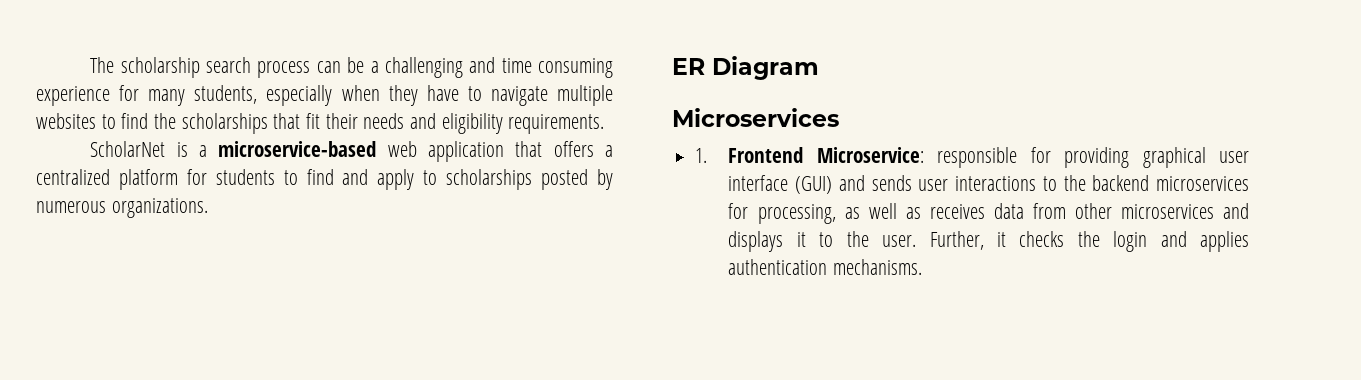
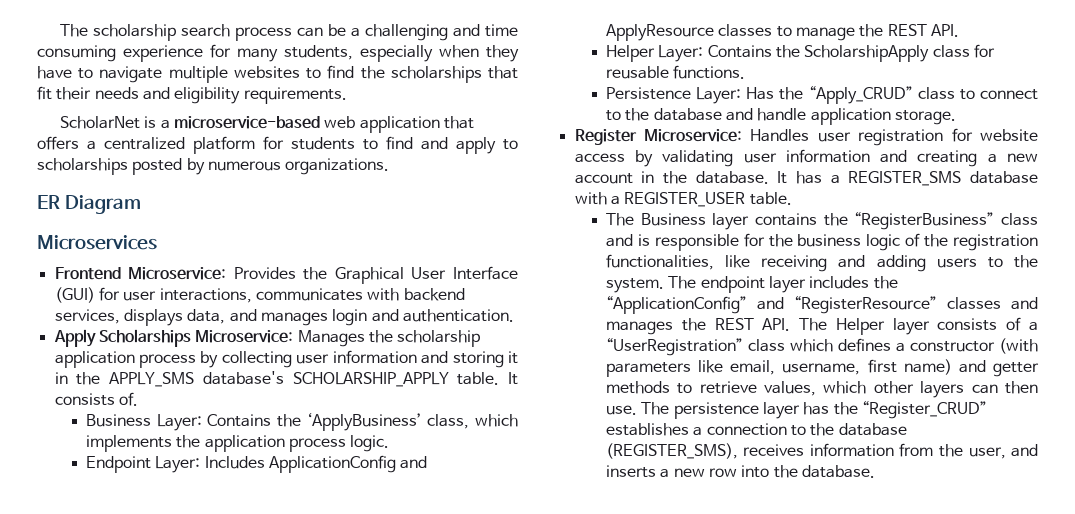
- 1. Frontend Microservice: responsible for providing graphical user interface (GUI) and sends user interactions to the backend microservices for processing, as well as receives data from other microservices and displays it to the user. Further, it checks the login and applies authentication mechanisms.
+ Frontend Microservice: Provides the Graphical User Interface (GUI) for user interactions, communicates with backend services, displays data, and manages login and authentication.
+ Apply Scholarships Microservice: Manages the scholarship application process by collecting user information and storing it in the APPLY_SMS database's SCHOLARSHIP_APPLY table. It consists of.
+ Business Layer: Contains the ‘ApplyBusiness’ class, which implements the application process logic.
+ Endpoint Layer: Includes ApplicationConfig and ApplyResource classes to manage the REST API.
+ Helper Layer: Contains the ScholarshipApply class for reusable functions.
+ Persistence Layer: Has the “Apply_CRUD” class to connect to the database and handle application storage.
+ Register Microservice: Handles user registration for website access by validating user information and creating a new account in the database. It has a REGISTER_SMS database with a REGISTER_USER table.
+ The Business layer contains the “RegisterBusiness” class and is responsible for the business logic of the registration functionalities, like receiving and adding users to the system. The endpoint layer includes the “ApplicationConfig” and “RegisterResource” classes and manages the REST API. The Helper layer consists of a “UserRegistration” class which defines a constructor (with parameters like email, username, first name) and getter methods to retrieve values, which other layers can then use. The persistence layer has the “Register_CRUD” establishes a connection to the database (REGISTER_SMS), receives information from the user, and inserts a new row into the database.

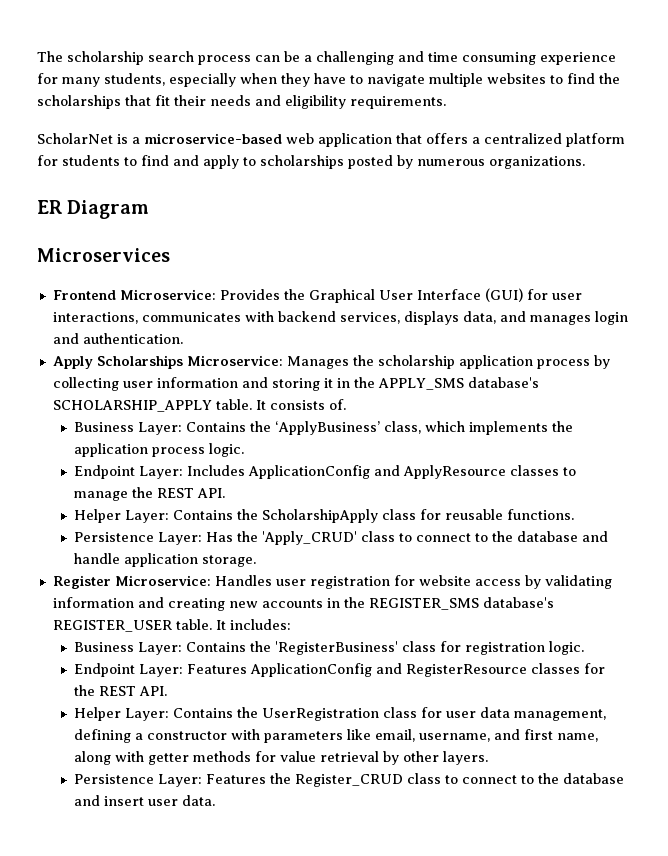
- Persistence Layer: Has the “Apply_CRUD” class to connect to the database and handle application storage.
+ Persistence Layer: Has the 'Apply_CRUD' class to connect to the database and handle application storage.
- Register Microservice: Handles user registration for website access by validating user information and creating a new account in the database. It has a REGISTER_SMS database with a REGISTER_USER table.
- The Business layer contains the “RegisterBusiness” class and is responsible for the business logic of the registration functionalities, like receiving and adding users to the system. The endpoint layer includes the “ApplicationConfig” and “RegisterResource” classes and manages the REST API. The Helper layer consists of a “UserRegistration” class which defines a constructor (with parameters like email, username, first name) and getter methods to retrieve values, which other layers can then use. The persistence layer has the “Register_CRUD” establishes a connection to the database (REGISTER_SMS), receives information from the user, and inserts a new row into the database.
+ Register Microservice: Handles user registration for website access by validating information and creating new accounts in the REGISTER_SMS database's REGISTER_USER table. It includes:
+ Business Layer: Contains the 'RegisterBusiness' class for registration logic.
+ Endpoint Layer: Features ApplicationConfig and RegisterResource classes for the REST API.
+ Helper Layer: Contains the UserRegistration class for user data management, defining a constructor with parameters like email, username, and first name, along with getter methods for value retrieval by other layers.
+ Persistence Layer: Features the Register_CRUD class to connect to the database and insert user data.

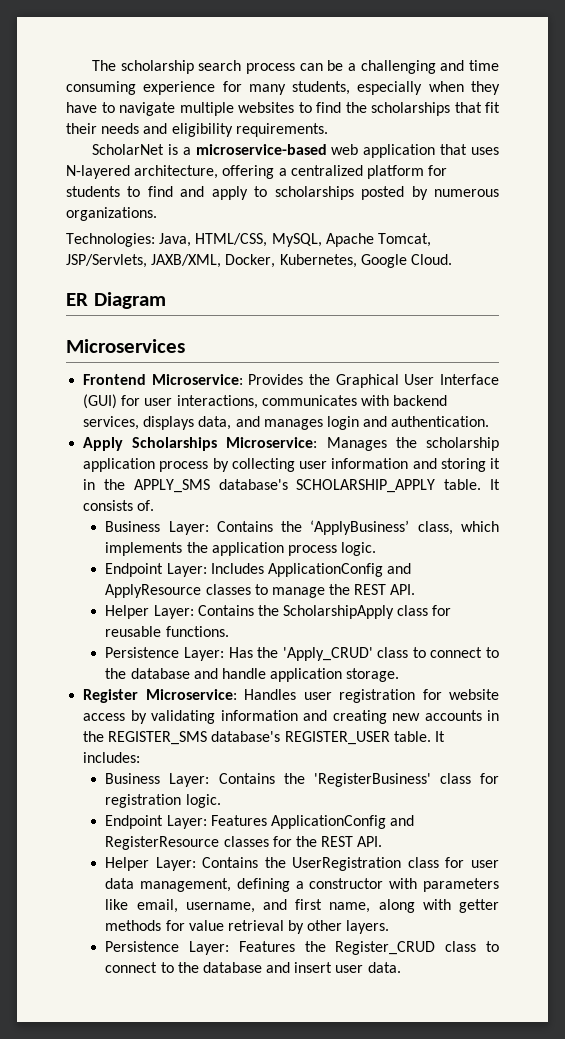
- ScholarNet is a microservice-based web application that offers a centralized platform for students to find and apply to scholarships posted by numerous organizations.
+ ScholarNet is a microservice-based web application that uses N-layered architecture, offering a centralized platform for students to find and apply to scholarships posted by numerous organizations.
+ Technologies: Java, HTML/CSS, MySQL, Apache Tomcat, JSP/Servlets, JAXB/XML, Docker, Kubernetes, Google Cloud.

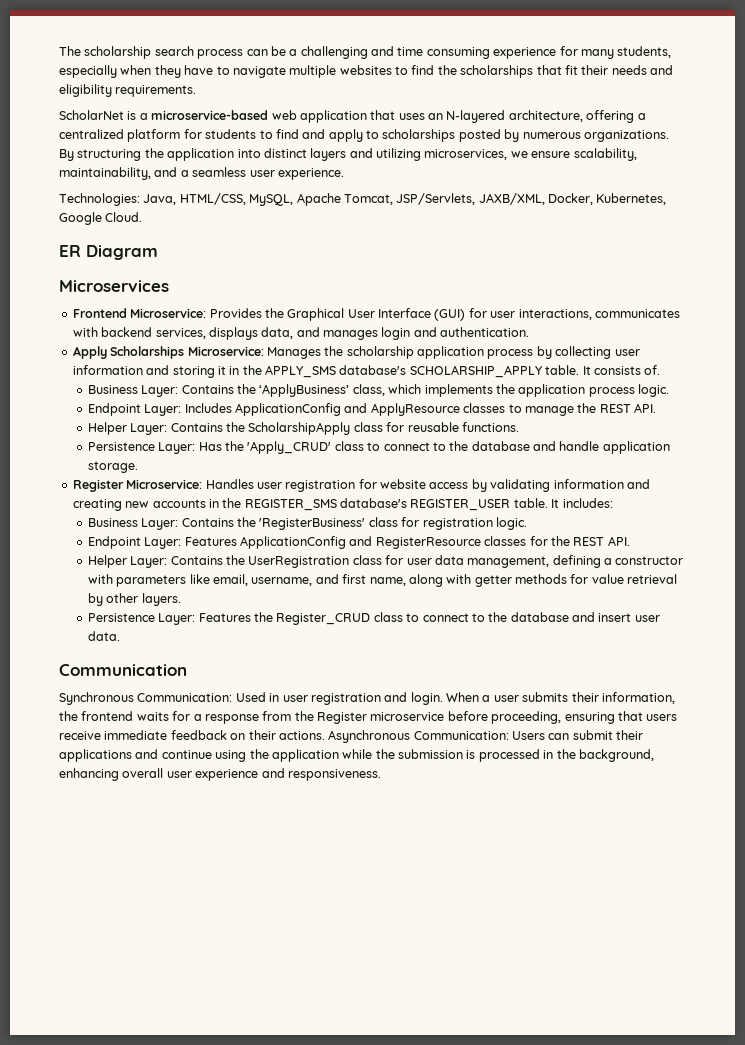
- ScholarNet is a microservice-based web application that uses N-layered architecture, offering a centralized platform for students to find and apply to scholarships posted by numerous organizations.
+ ScholarNet is a microservice-based web application that uses an N-layered architecture, offering a centralized platform for students to find and apply to scholarships posted by numerous organizations. By structuring the application into distinct layers and utilizing microservices, we ensure scalability, maintainability, and a seamless user experience.
+ Communication
+ Synchronous Communication: Used in user registration and login. When a user submits their information, the frontend waits for a response from the Register microservice before proceeding, ensuring that users receive immediate feedback on their actions. Asynchronous Communication: Users can submit their applications and continue using the application while the submission is processed in the background, enhancing overall user experience and responsiveness.

